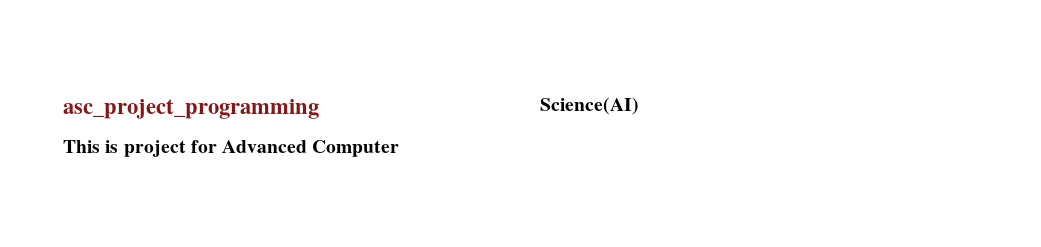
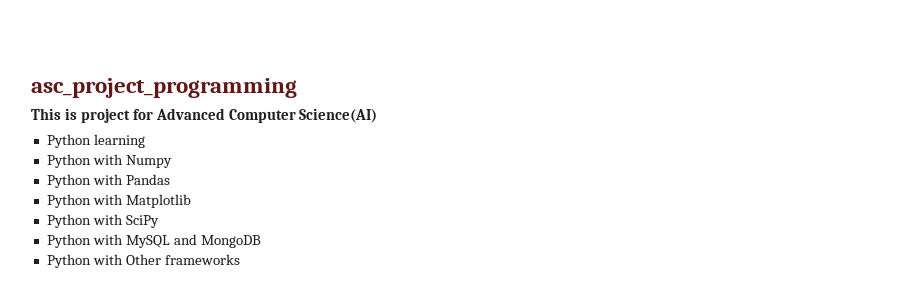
+ Python learning
+ Python with Numpy
+ Python with Pandas
+ Python with Matplotlib
+ Python with SciPy
+ Python with MySQL and MongoDB
+ Python with Other frameworks

